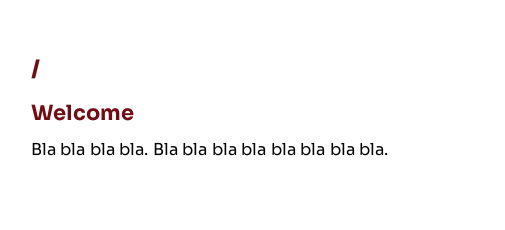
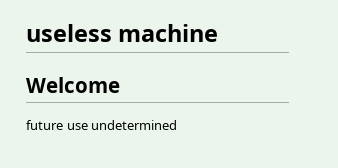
- /
+ useless machine
- Bla bla bla bla. Bla bla bla bla bla bla bla bla.
+ future use undetermined

